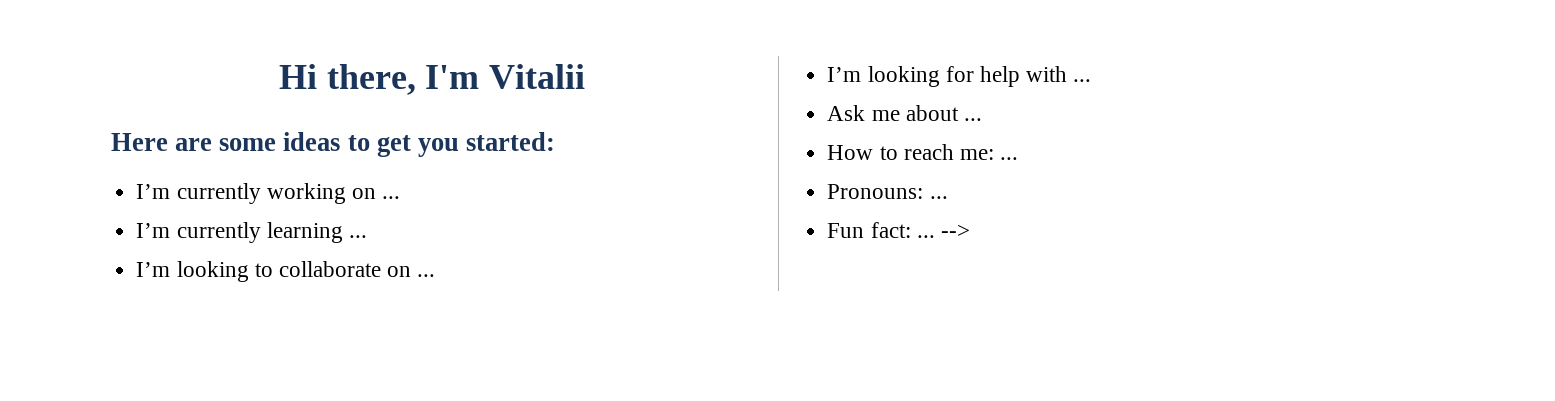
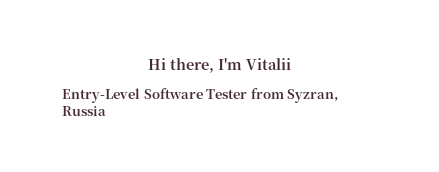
- Here are some ideas to get you started:
- I’m currently working on ...
- I’m currently learning ...
- I’m looking to collaborate on ...
- I’m looking for help with ...
- Ask me about ...
- How to reach me: ...
- Pronouns: ...
- Fun fact: ... -->
+ Entry-Level Software Tester from Syzran, Russia

